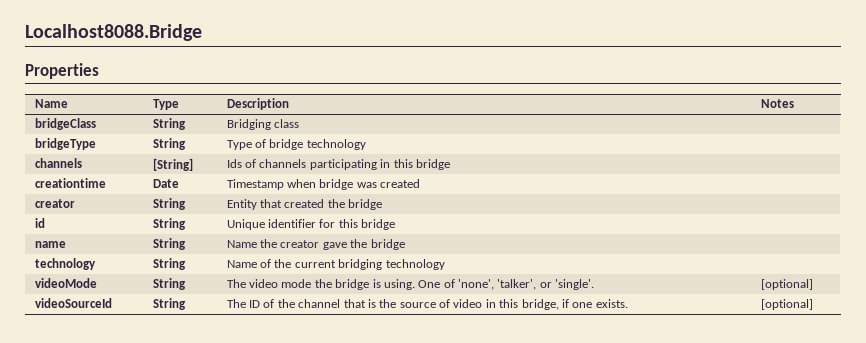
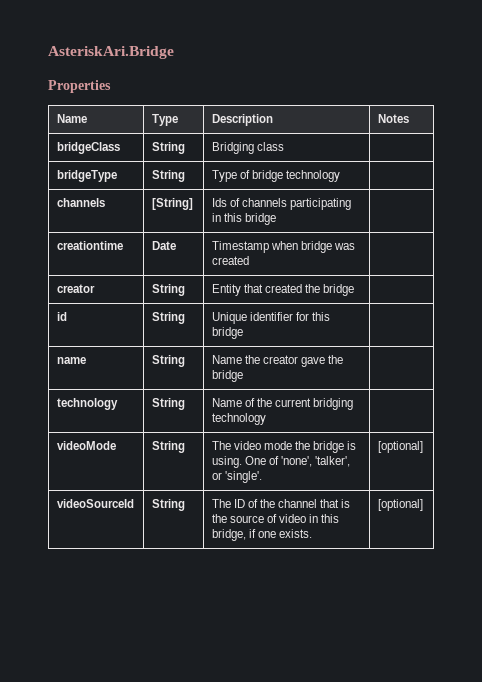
- Localhost8088.Bridge
+ AsteriskAri.Bridge

